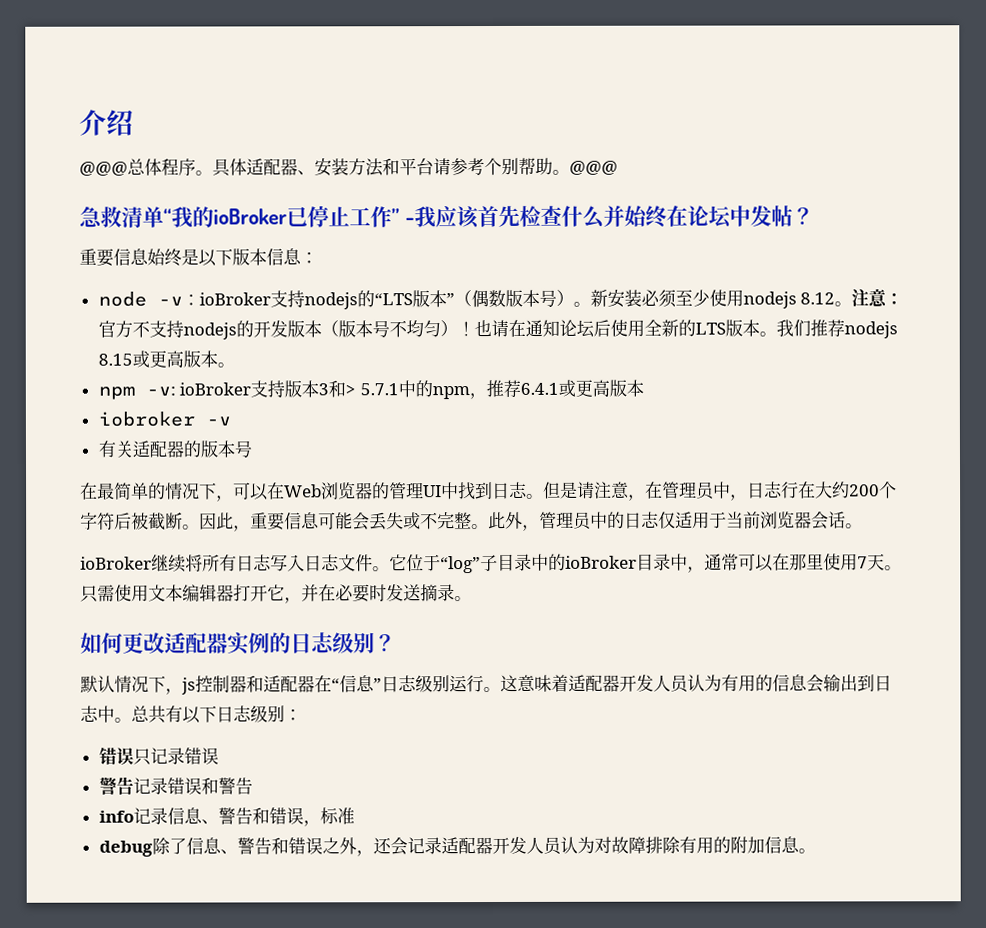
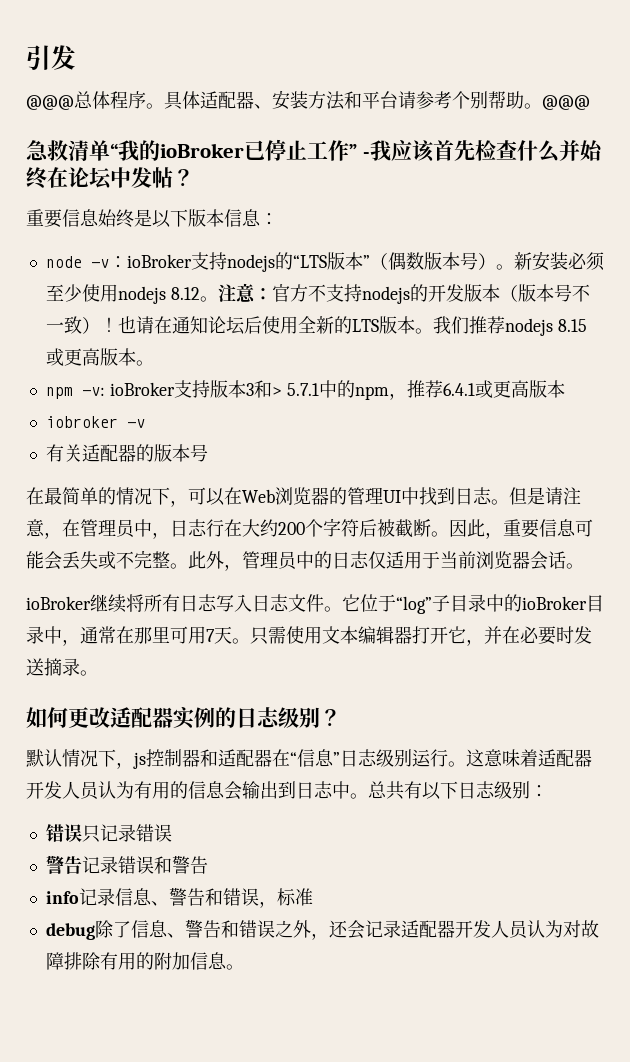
- 介绍
+ 引发
- 注意：官方不支持nodejs的开发版本（版本号不均匀）！
+ 注意：官方不支持nodejs的开发版本（版本号不一致）！
- 它位于“log”子目录中的ioBroker目录中，通常可以在那里使用7天。
+ 它位于“log”子目录中的ioBroker目录中，通常在那里可用7天。

